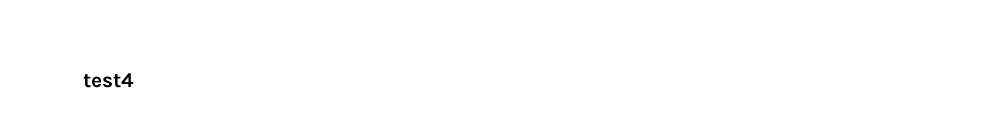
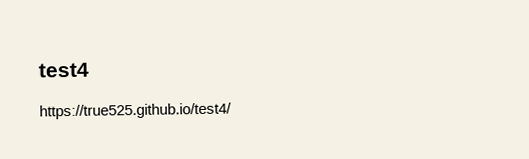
+ https://true525.github.io/test4/

